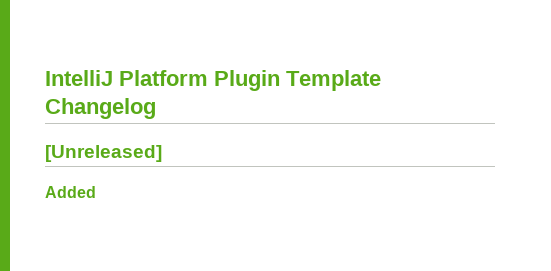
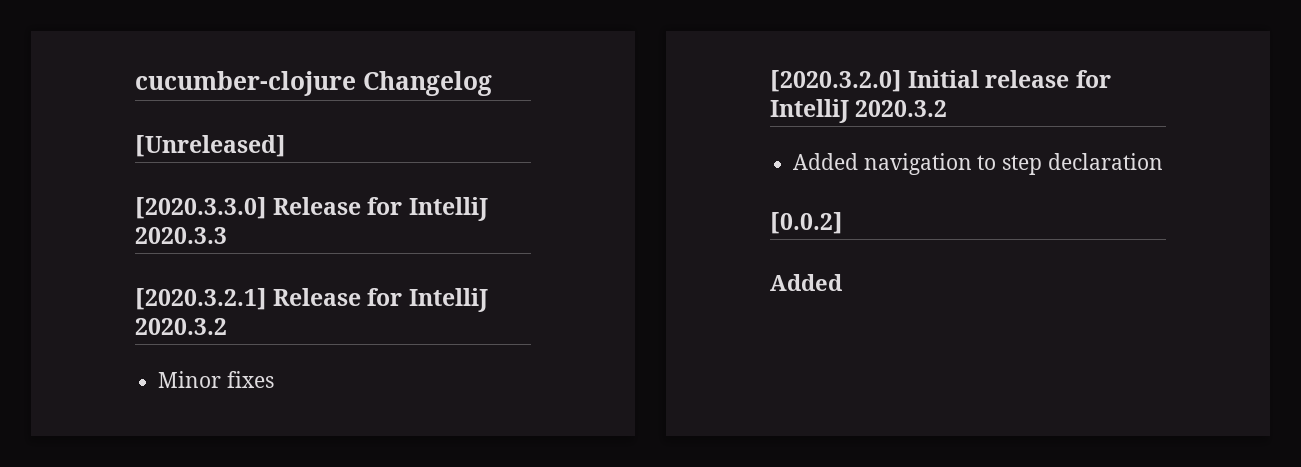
- IntelliJ Platform Plugin Template Changelog
+ cucumber-clojure Changelog
  [Unreleased]
+ [2020.3.3.0] Release for IntelliJ 2020.3.3
+ [2020.3.2.1] Release for IntelliJ 2020.3.2
+ Minor fixes
+ [2020.3.2.0] Initial release for IntelliJ 2020.3.2
+ Added navigation to step declaration
+ [0.0.2]

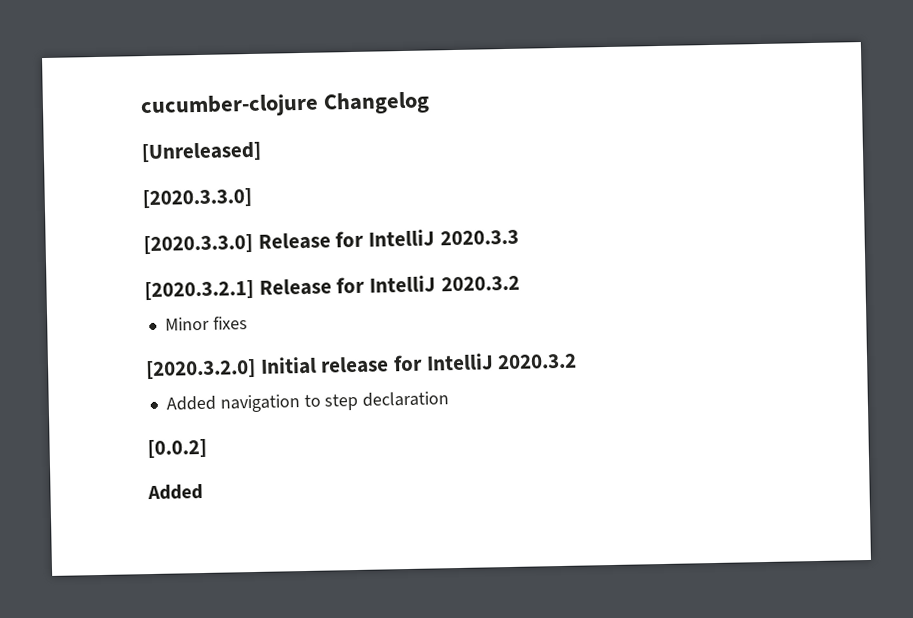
  [Unreleased]
+ [2020.3.3.0]

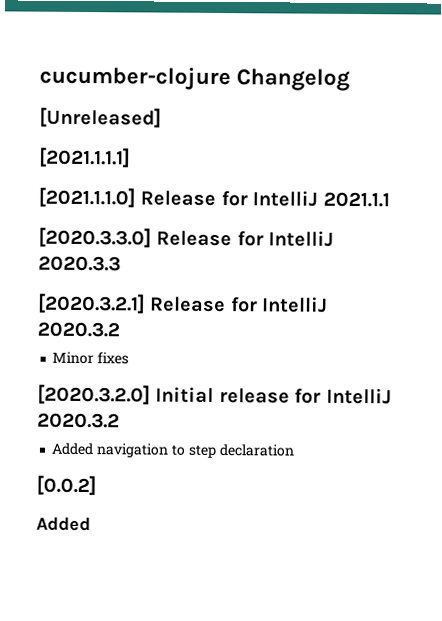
  [Unreleased]
- [2020.3.3.0]
+ [2021.1.1.1]
+ [2021.1.1.0] Release for IntelliJ 2021.1.1

